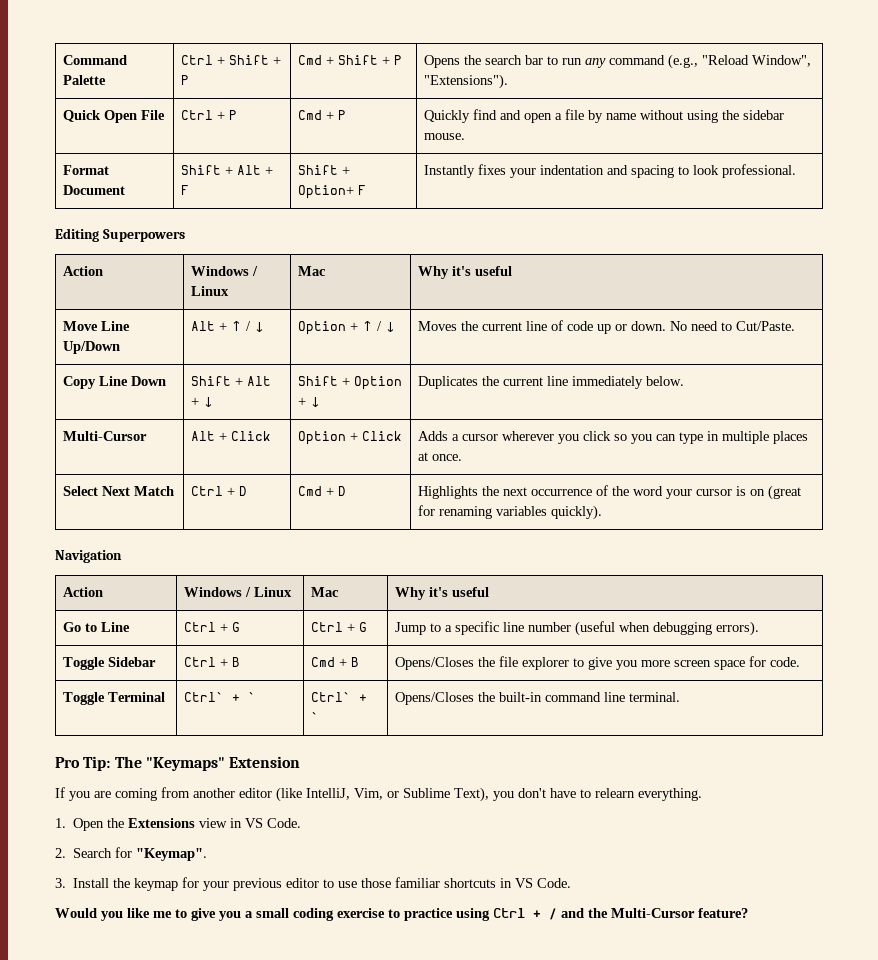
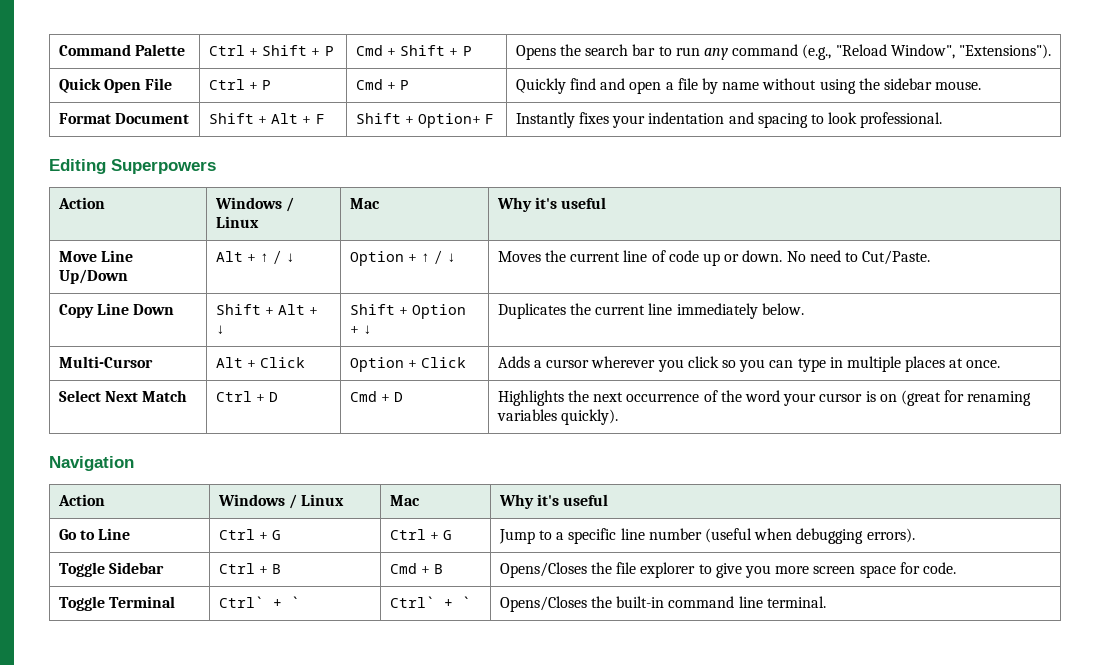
- Pro Tip: The "Keymaps" Extension
- If you are coming from another editor (like IntelliJ, Vim, or Sublime Text), you don't have to relearn everything.
- 1. Open the Extensions view in VS Code.
- 2. Search for "Keymap".
- 3. Install the keymap for your previous editor to use those familiar shortcuts in VS Code.
- Would you like me to give you a small coding exercise to practice using Ctrl + / and the Multi-Cursor feature?

